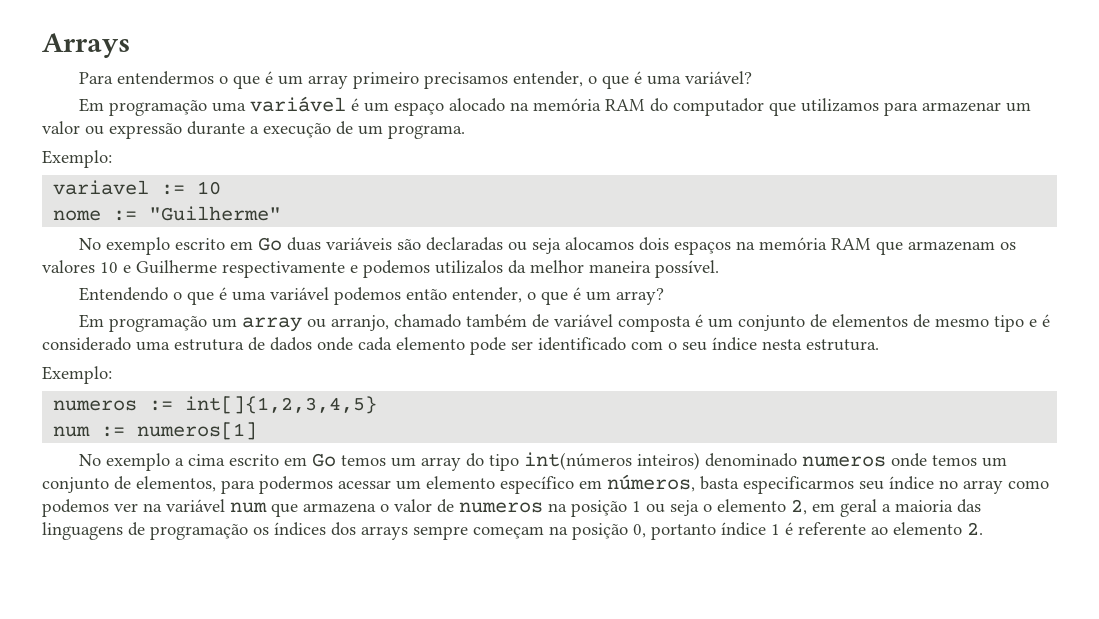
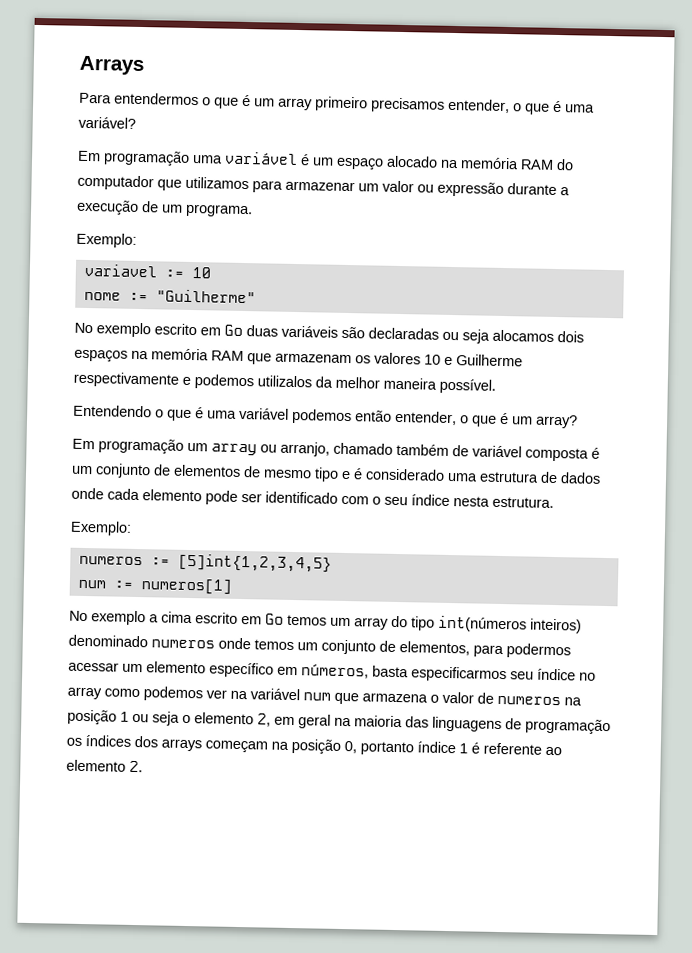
- numeros := int[]{1,2,3,4,5}
+ numeros := [5]int{1,2,3,4,5}
- No exemplo a cima escrito em Go temos um array do tipo int(números inteiros) denominado numeros onde temos um conjunto de elementos, para podermos acessar um elemento específico em números, basta especificarmos seu índice no array como podemos ver na variável num que armazena o valor de numeros na posição 1 ou seja o elemento 2, em geral a maioria das linguagens de programação os índices dos arrays sempre começam na posição 0, portanto índice 1 é referente ao elemento 2.
+ No exemplo a cima escrito em Go temos um array do tipo int(números inteiros) denominado numeros onde temos um conjunto de elementos, para podermos acessar um elemento específico em números, basta especificarmos seu índice no array como podemos ver na variável num que armazena o valor de numeros na posição 1 ou seja o elemento 2, em geral na maioria das linguagens de programação os índices dos arrays começam na posição 0, portanto índice 1 é referente ao elemento 2.

